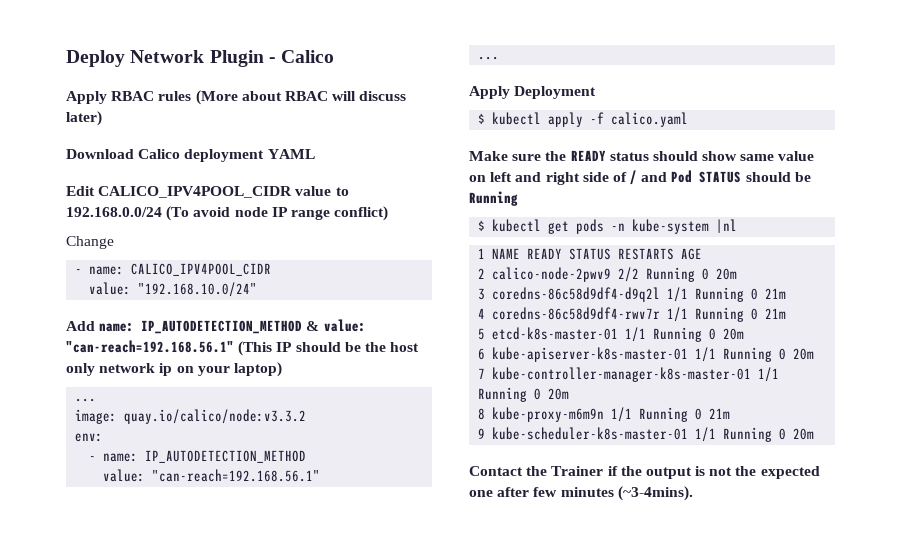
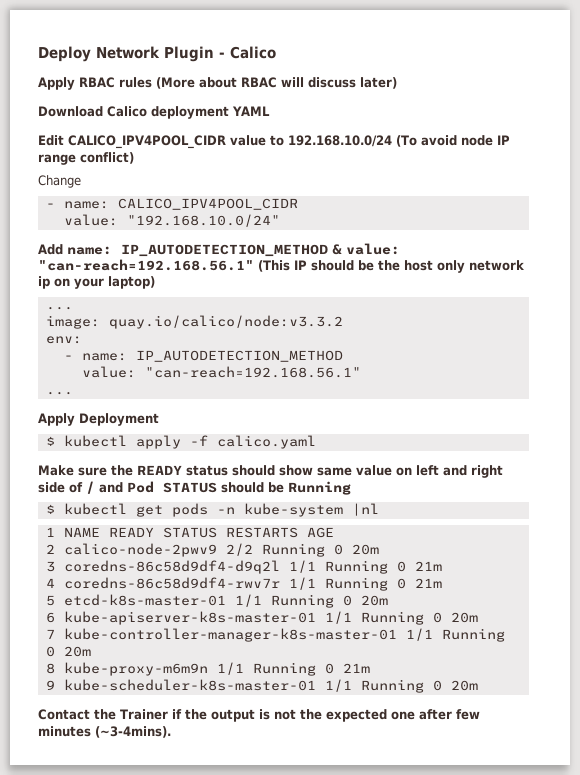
- Edit CALICO_IPV4POOL_CIDR value to 192.168.0.0/24 (To avoid node IP range conflict)
+ Edit CALICO_IPV4POOL_CIDR value to 192.168.10.0/24 (To avoid node IP range conflict)

